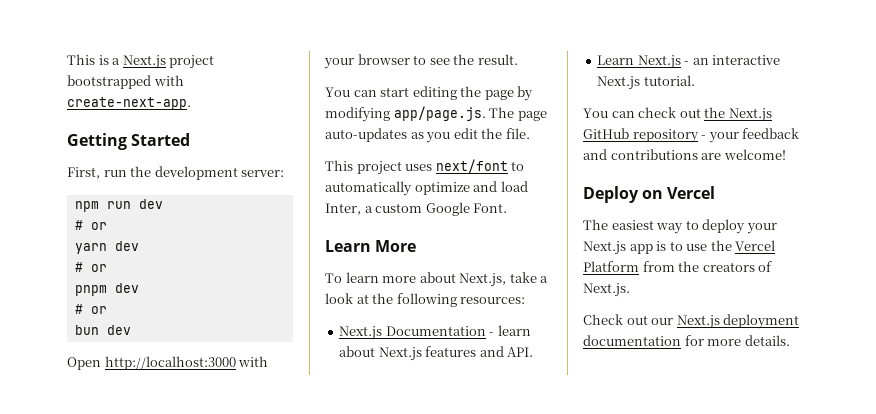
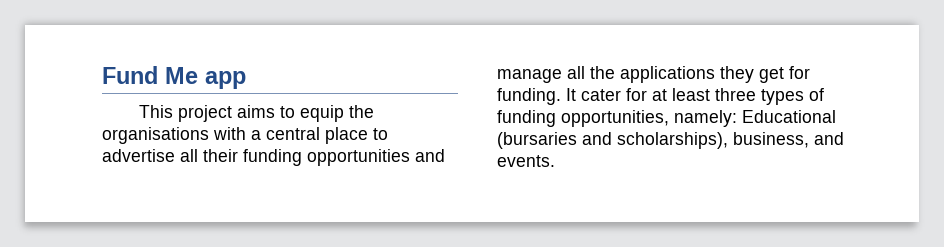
- This is a Next.js project bootstrapped with create-next-app.
- Getting Started
- First, run the development server:
- npm run dev
- # or
- yarn dev
- # or
- pnpm dev
- # or
- bun dev
- Open http://localhost:3000 with your browser to see the result.
- You can start editing the page by modifying app/page.js. The page auto-updates as you edit the file.
- This project uses next/font to automatically optimize and load Inter, a custom Google Font.
- Learn More
- To learn more about Next.js, take a look at the following resources:
- Next.js Documentation - learn about Next.js features and API.
- Learn Next.js - an interactive Next.js tutorial.
- You can check out the Next.js GitHub repository - your feedback and contributions are welcome!
- Deploy on Vercel
- The easiest way to deploy your Next.js app is to use the Vercel Platform from the creators of Next.js.
- Check out our Next.js deployment documentation for more details.
+ Fund Me app
+ This project aims to equip the organisations with a central place to advertise all their funding opportunities and manage all the applications they get for funding. It cater for at least three types of funding opportunities, namely: Educational (bursaries and scholarships), business, and events.

